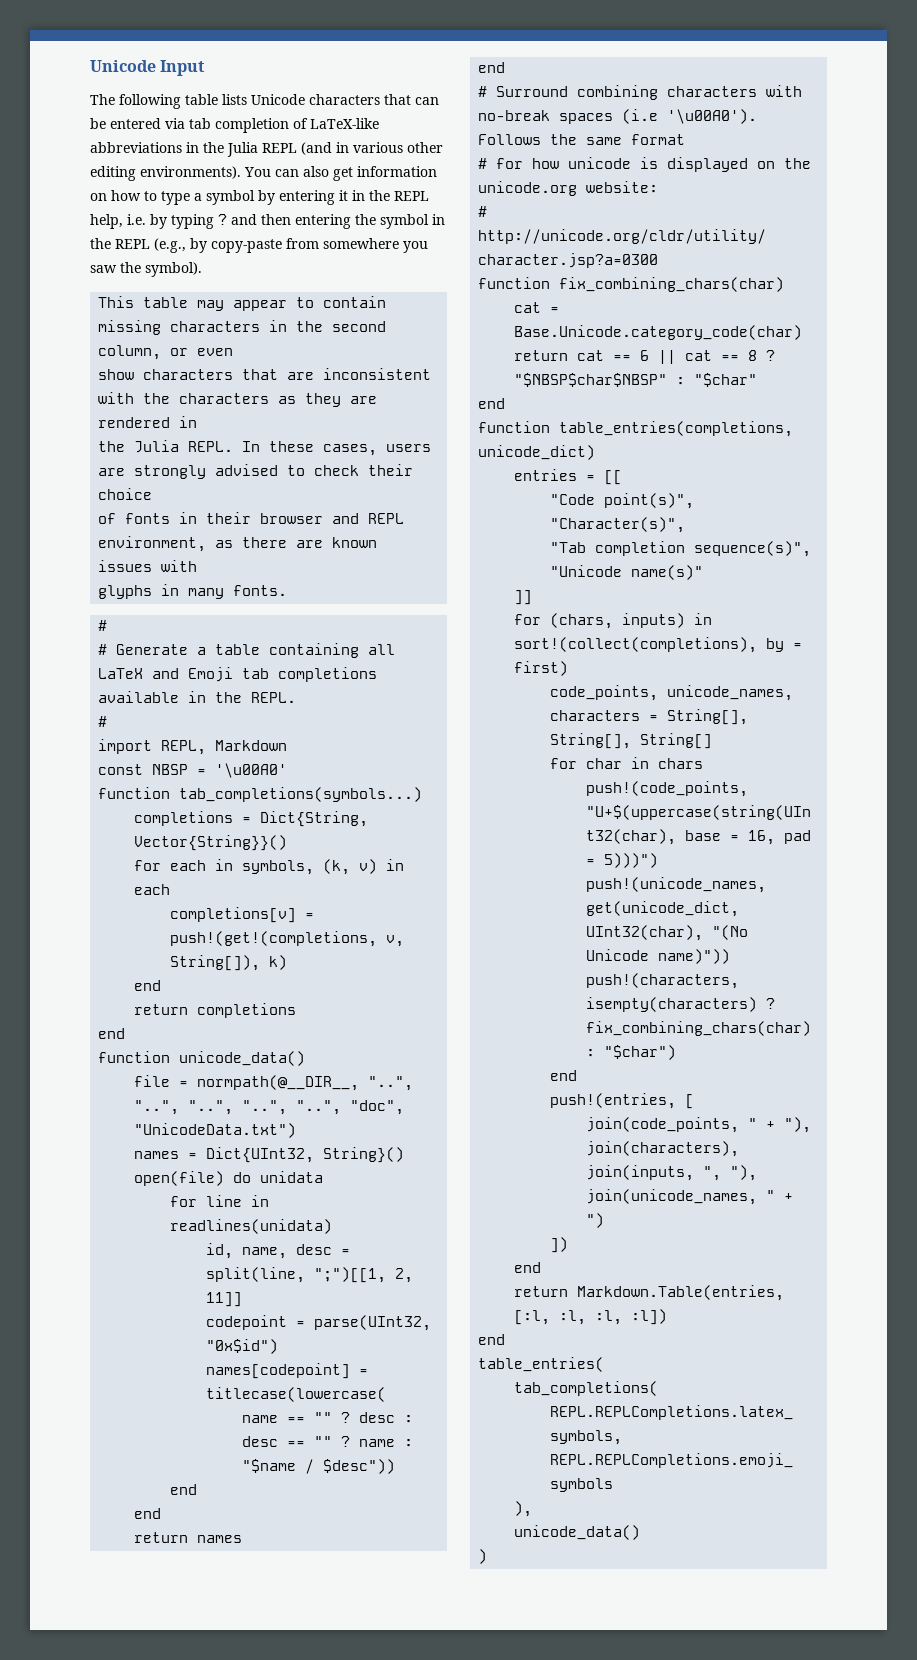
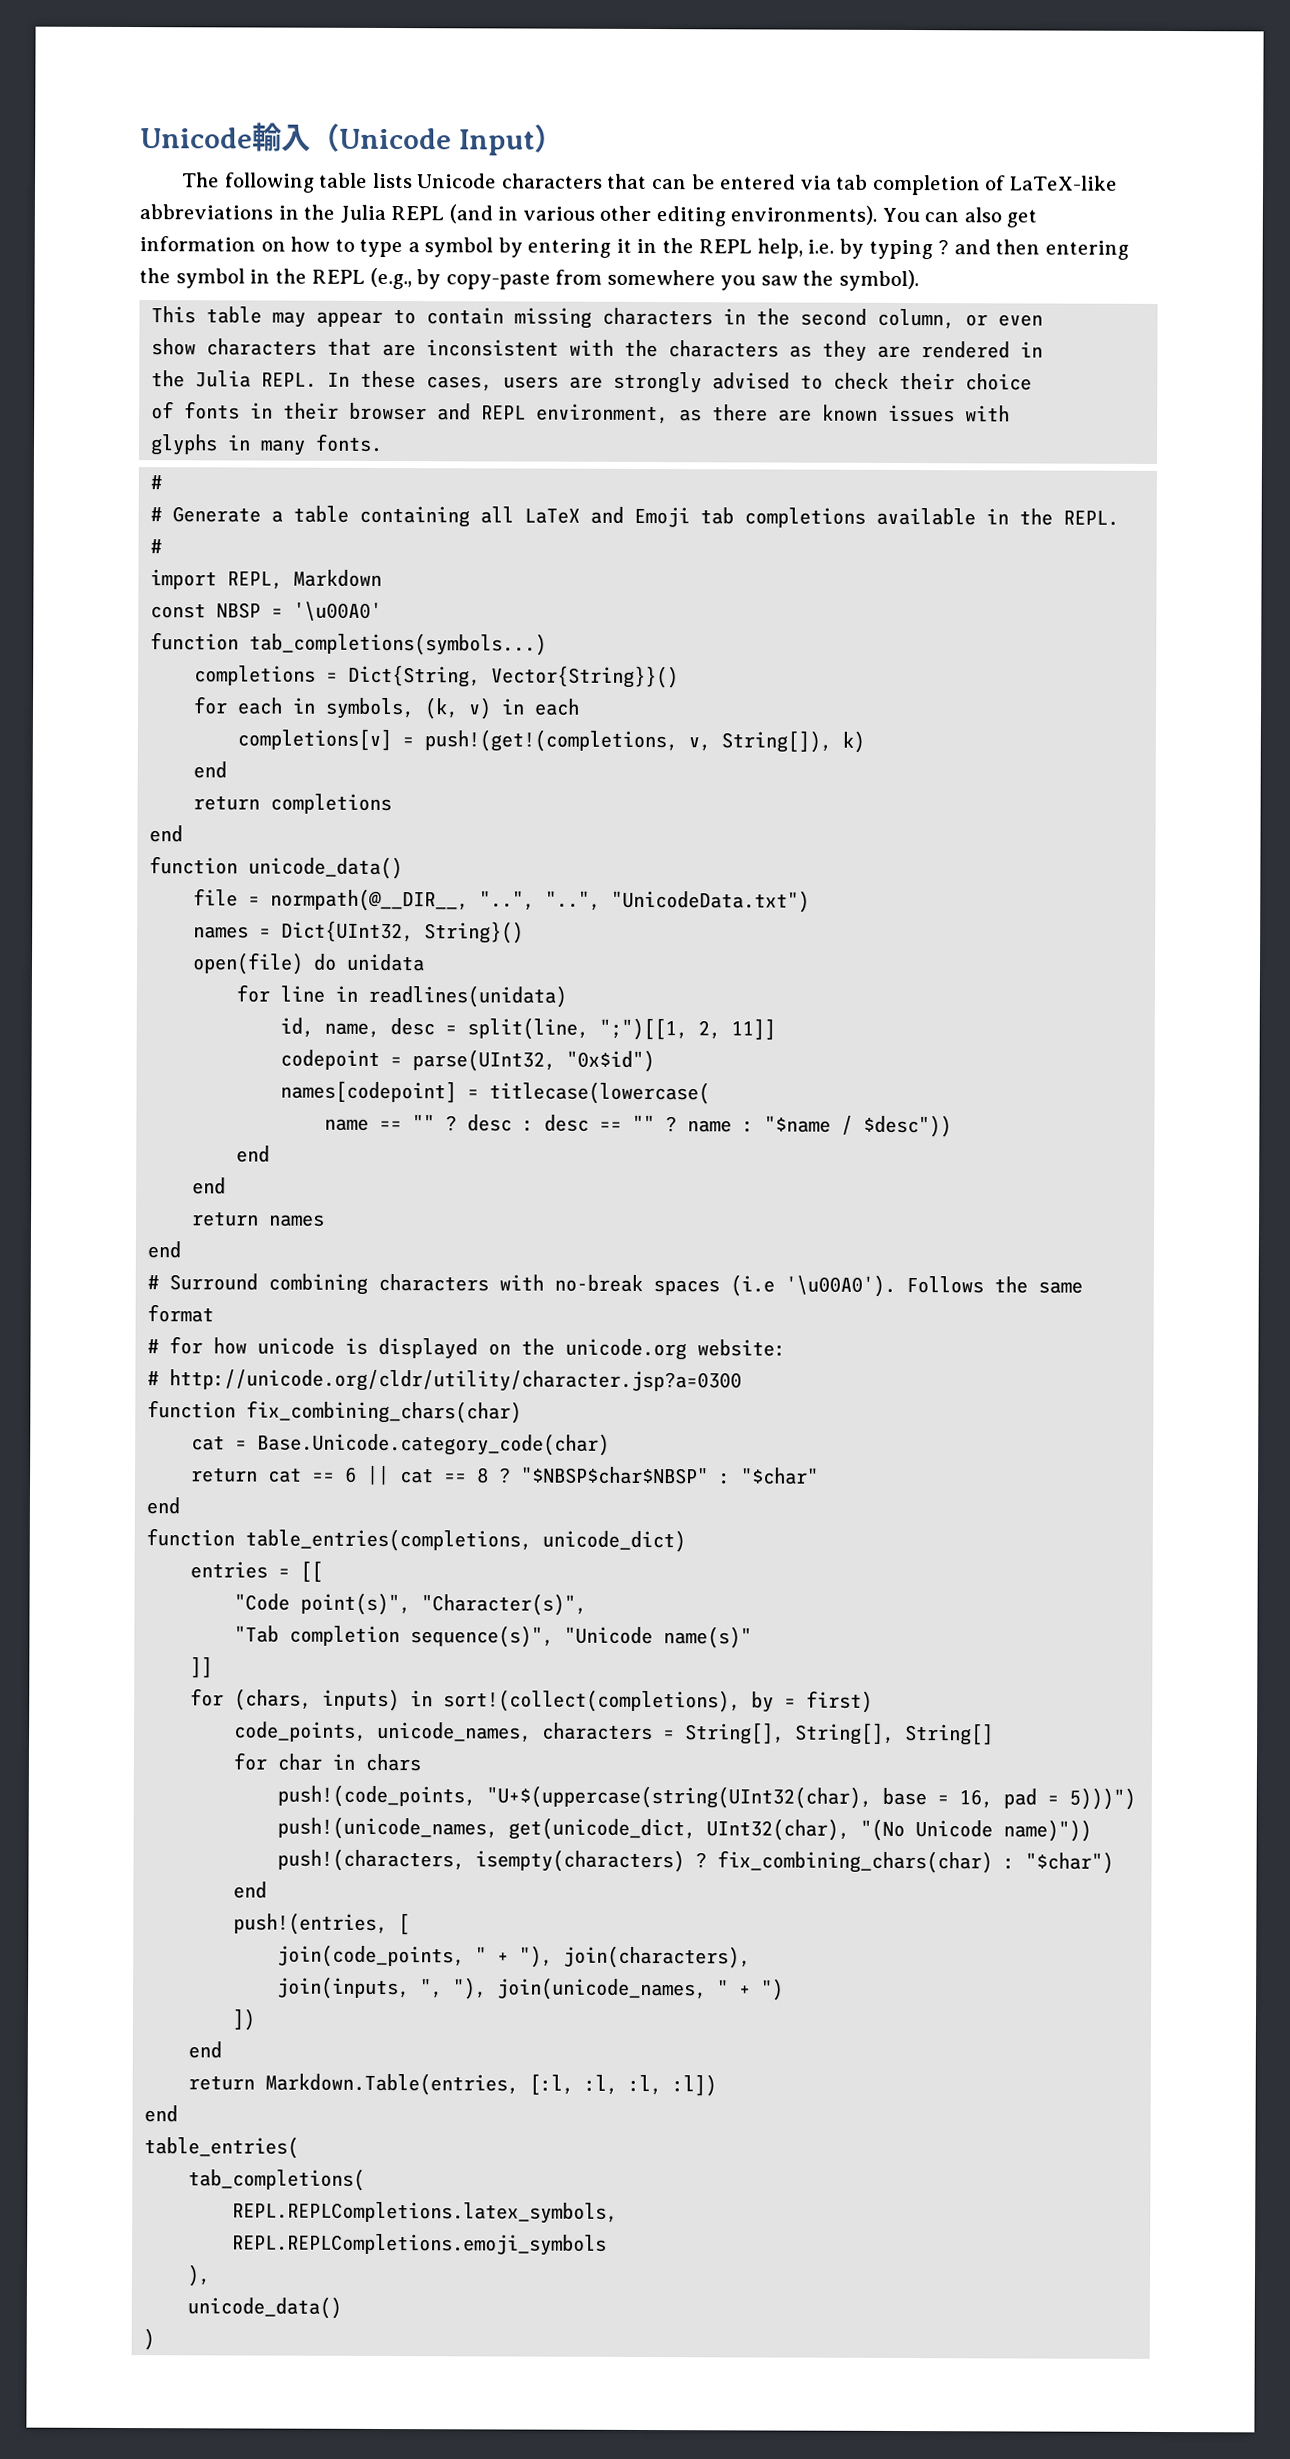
- Unicode Input
+ Unicode輸入（Unicode Input）
- file = normpath(@__DIR__, "..", "..", "..", "..", "..", "doc", "UnicodeData.txt")
+ file = normpath(@__DIR__, "..", "..", "UnicodeData.txt")

